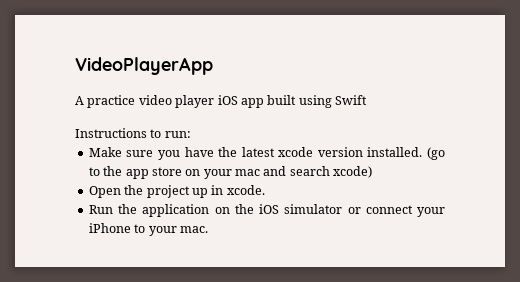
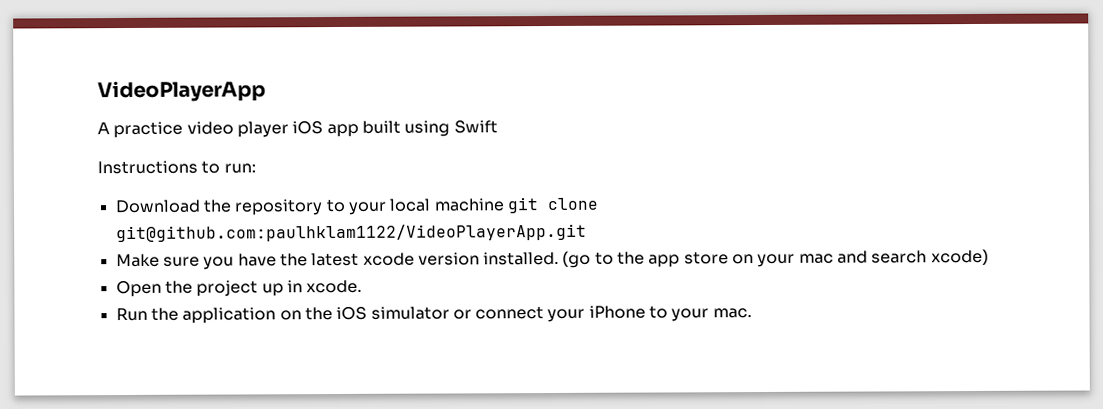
+ Download the repository to your local machine git clone git@github.com:paulhklam1122/VideoPlayerApp.git

